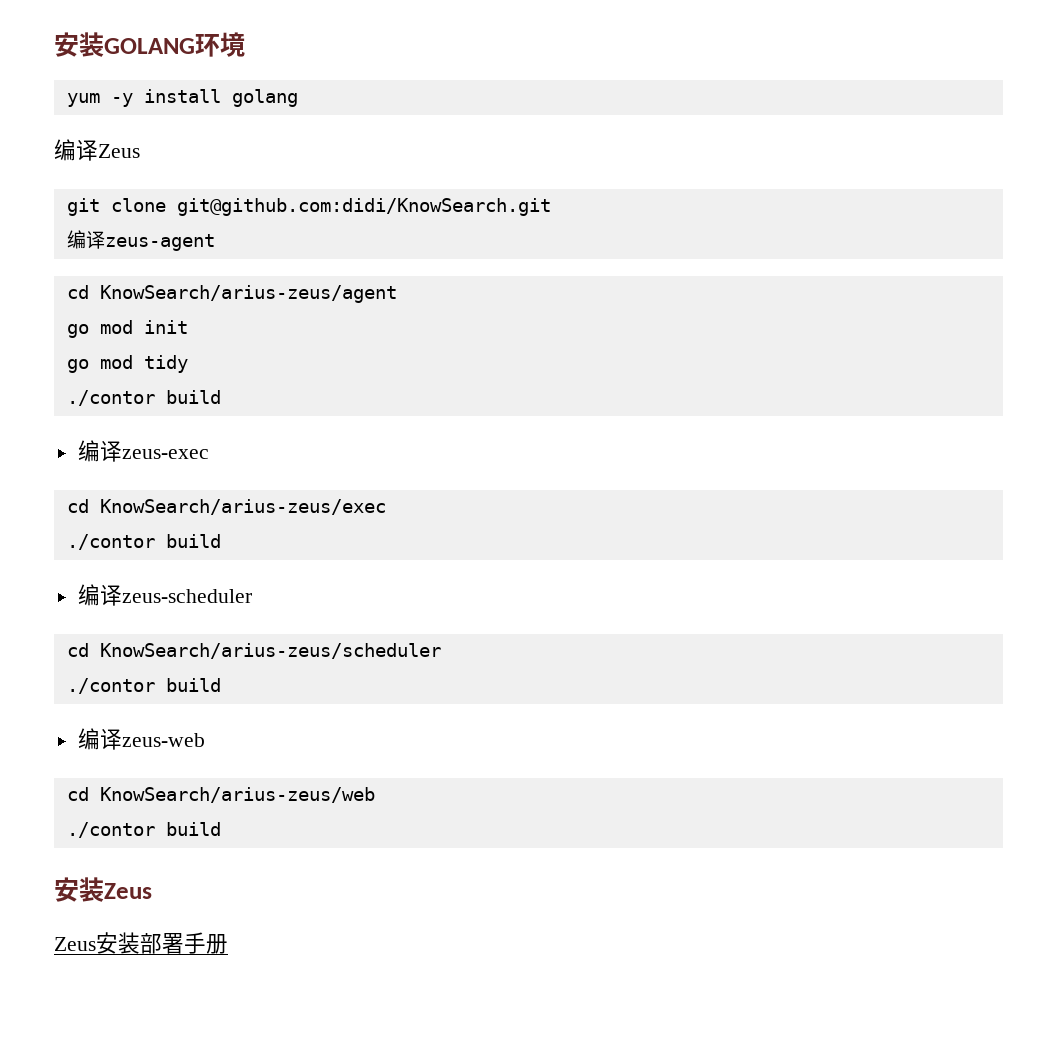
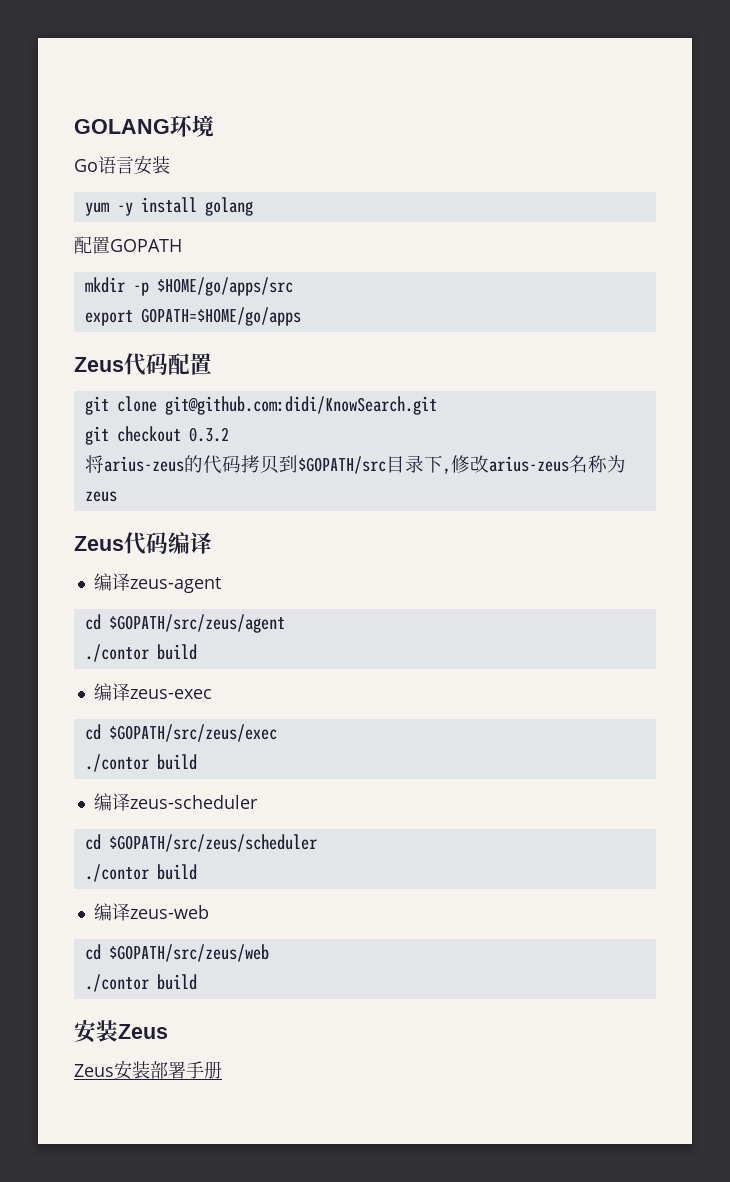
- 安装GOLANG环境
+ GOLANG环境
+ Go语言安装
- 编译Zeus
+ 配置GOPATH
+ mkdir -p $HOME/go/apps/src
+ export GOPATH=$HOME/go/apps
+ Zeus代码配置
+ git checkout 0.3.2
+ 将arius-zeus的代码拷贝到$GOPATH/src目录下,修改arius-zeus名称为zeus
+ Zeus代码编译
  编译zeus-agent
- cd KnowSearch/arius-zeus/agent
- go mod init
- go mod tidy
+ cd $GOPATH/src/zeus/agent
- cd KnowSearch/arius-zeus/exec
+ cd $GOPATH/src/zeus/exec
- cd KnowSearch/arius-zeus/scheduler
+ cd $GOPATH/src/zeus/scheduler
- cd KnowSearch/arius-zeus/web
+ cd $GOPATH/src/zeus/web

